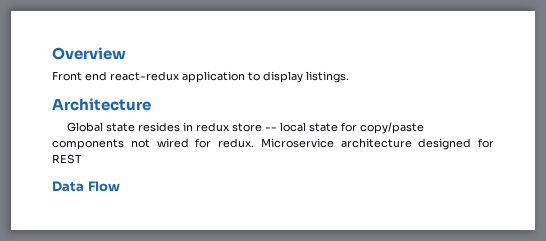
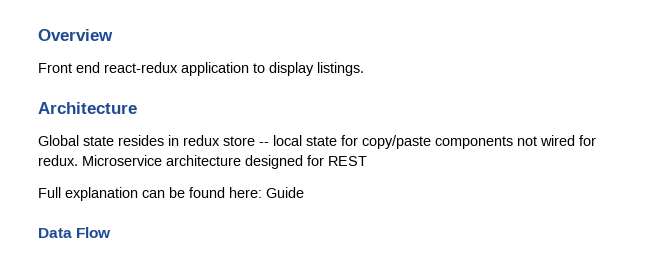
+ Full explanation can be found here: Guide

